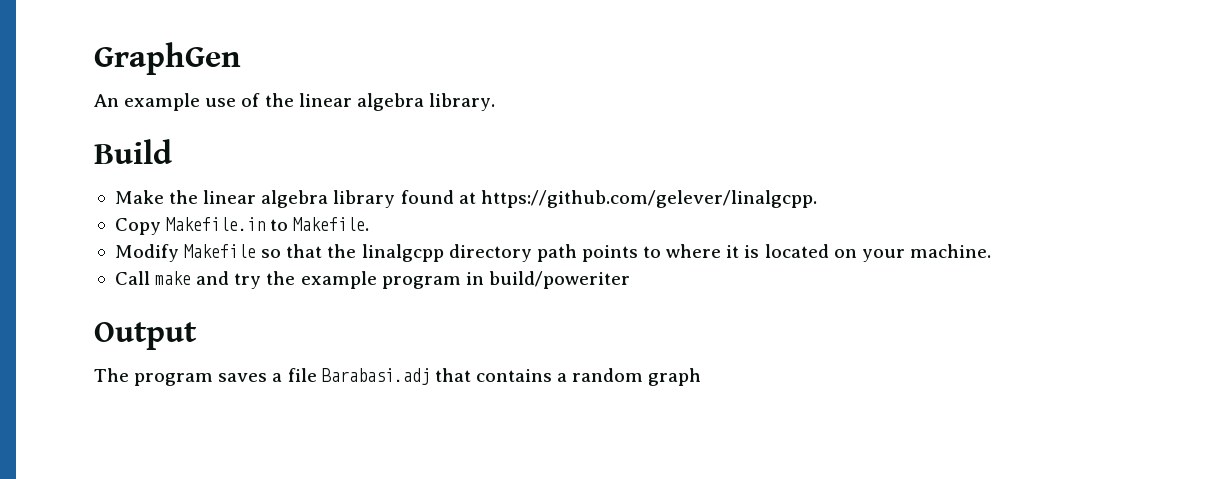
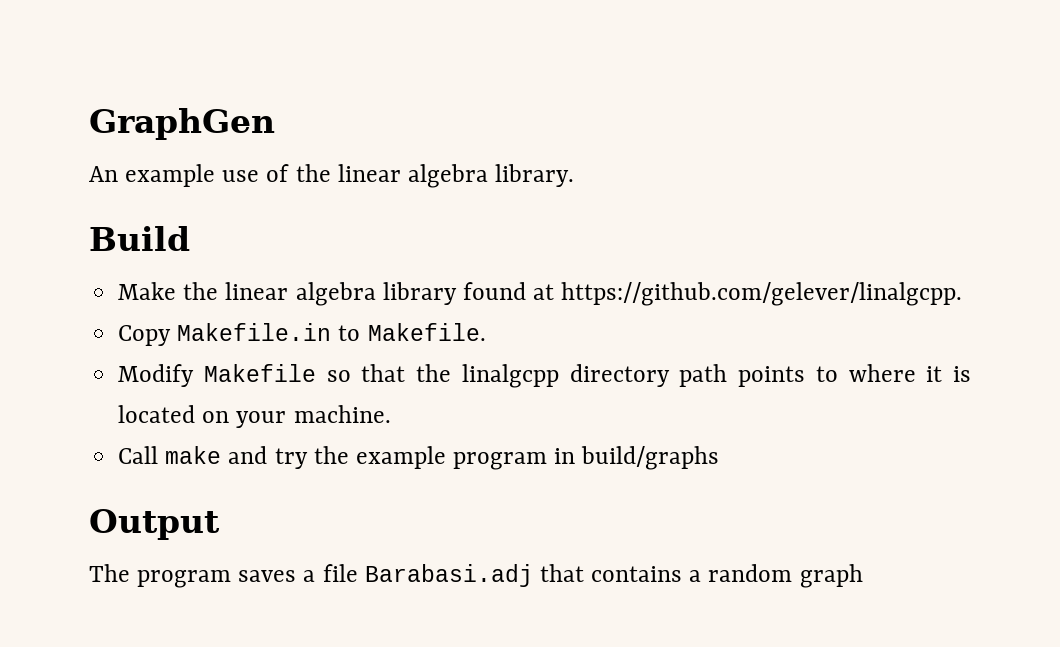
- Call make and try the example program in build/poweriter
+ Call make and try the example program in build/graphs

